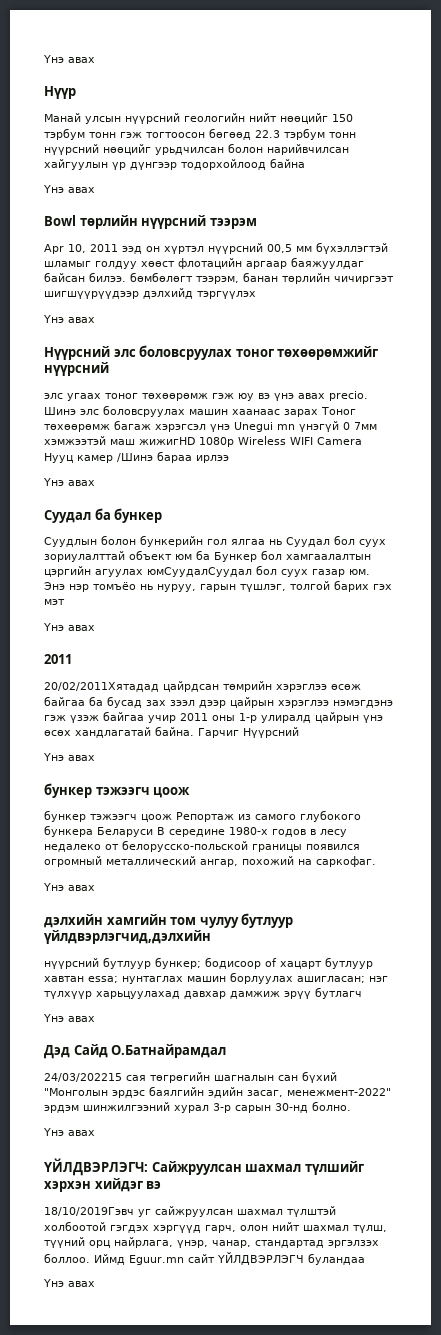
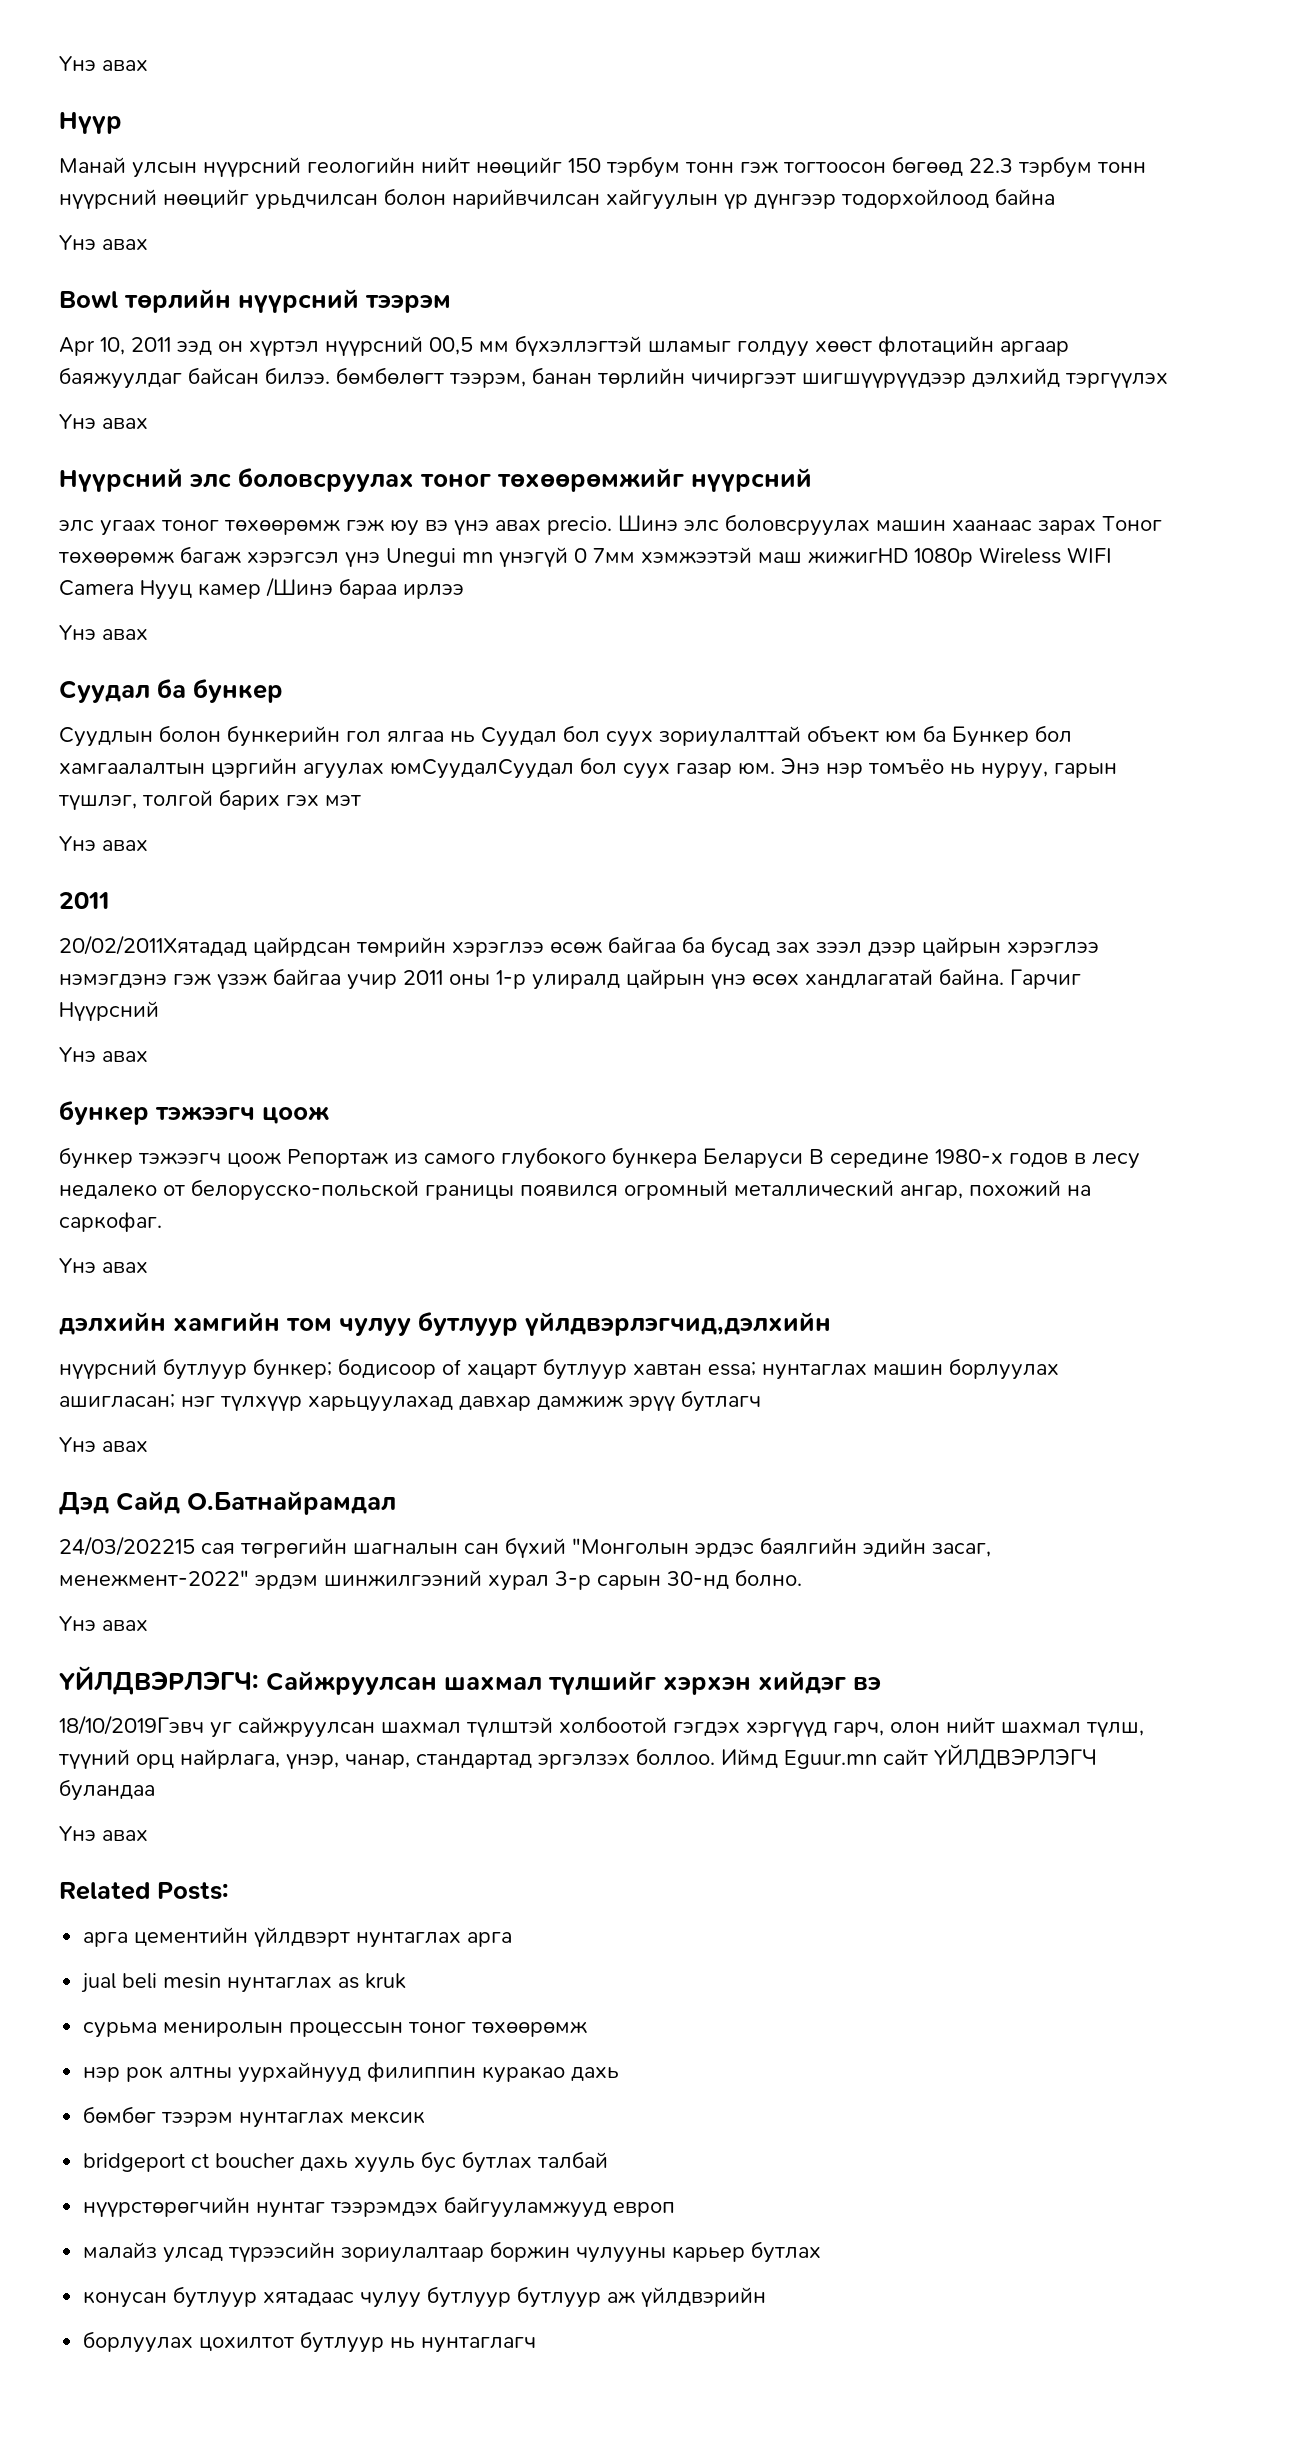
+ Related Posts:
+ арга цементийн үйлдвэрт нунтаглах арга
+ jual beli mesin нунтаглах as kruk
+ сурьма мениролын процессын тоног төхөөрөмж
+ нэр рок алтны уурхайнууд филиппин куракао дахь
+ бөмбөг тээрэм нунтаглах мексик
+ bridgeport ct boucher дахь хууль бус бутлах талбай
+ нүүрстөрөгчийн нунтаг тээрэмдэх байгууламжууд европ
+ малайз улсад түрээсийн зориулалтаар боржин чулууны карьер бутлах
+ конусан бутлуур хятадаас чулуу бутлуур бутлуур аж үйлдвэрийн
+ борлуулах цохилтот бутлуур нь нунтаглагч

